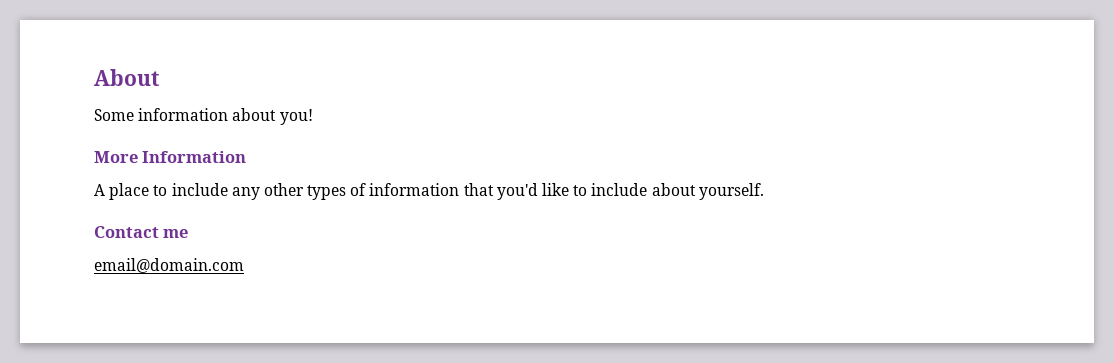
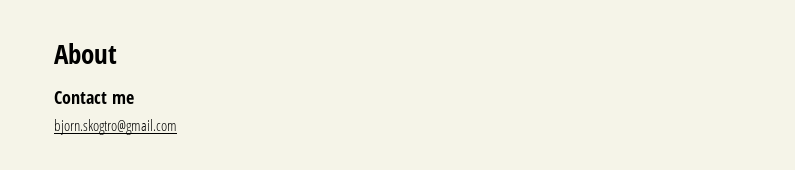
- Some information about you!
- More Information
- A place to include any other types of information that you'd like to include about yourself.
- email@domain.com
+ bjorn.skogtro@gmail.com

